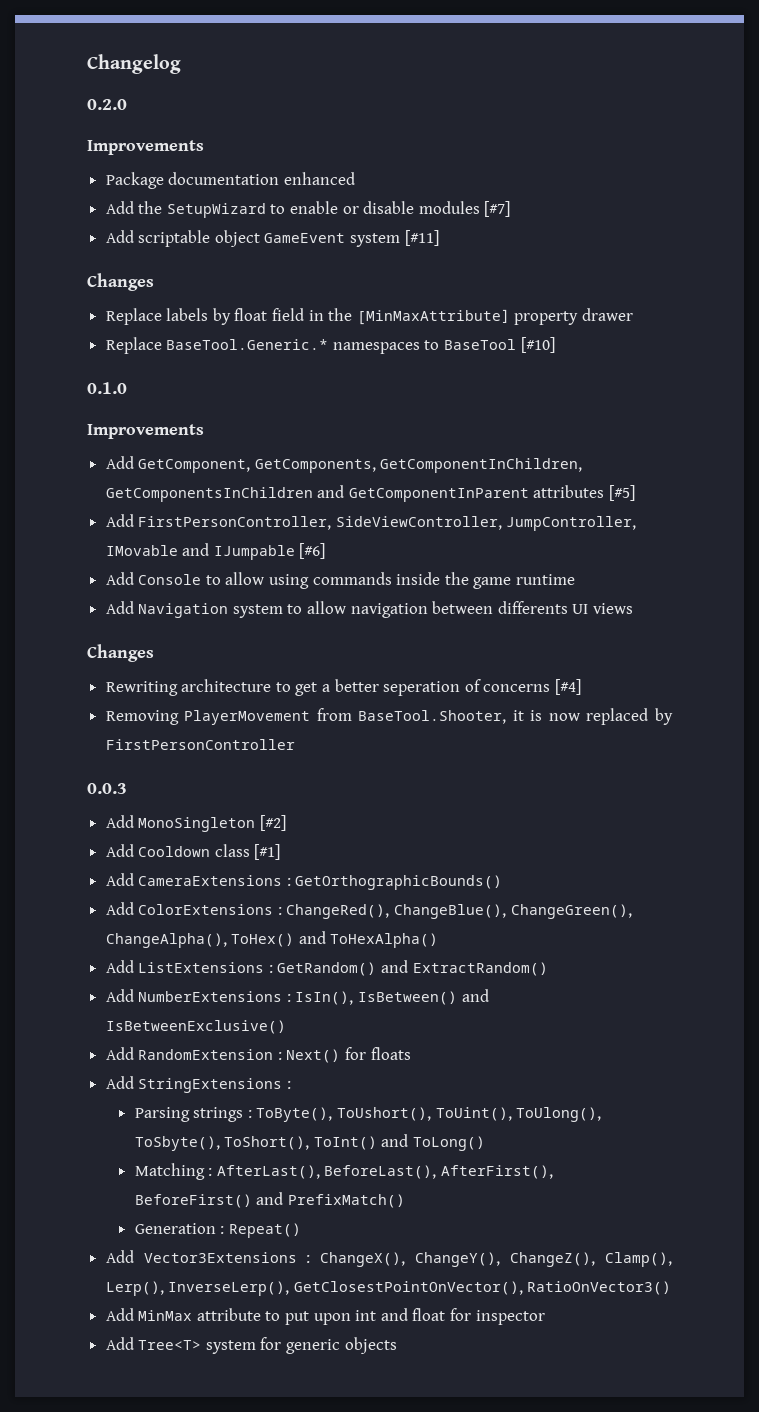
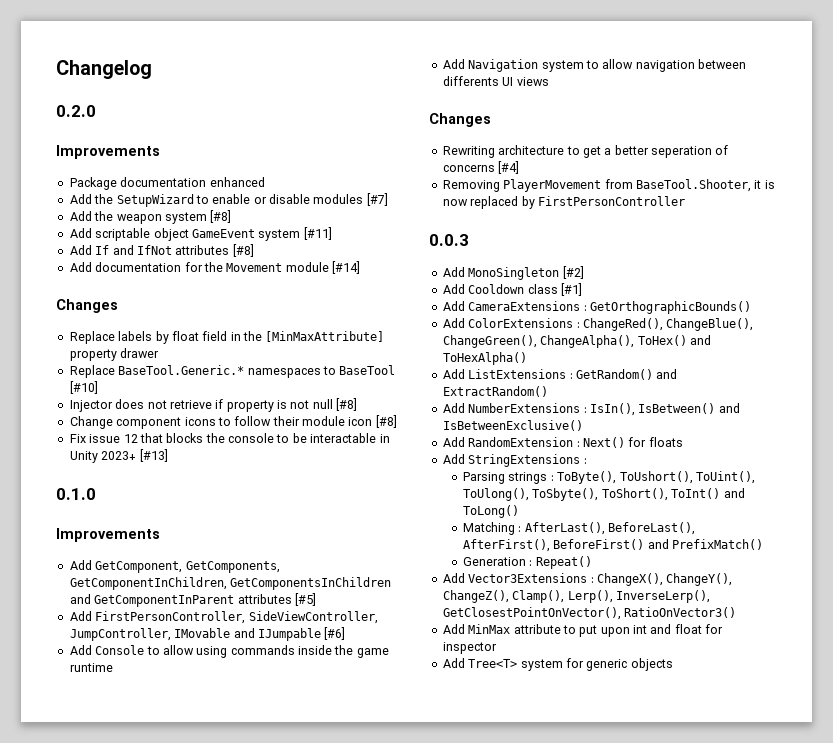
+ Add the weapon system [#8]
+ Add If and IfNot attributes [#8]
+ Add documentation for the Movement module [#14]
+ Injector does not retrieve if property is not null [#8]
+ Change component icons to follow their module icon [#8]
+ Fix issue 12 that blocks the console to be interactable in Unity 2023+ [#13]

